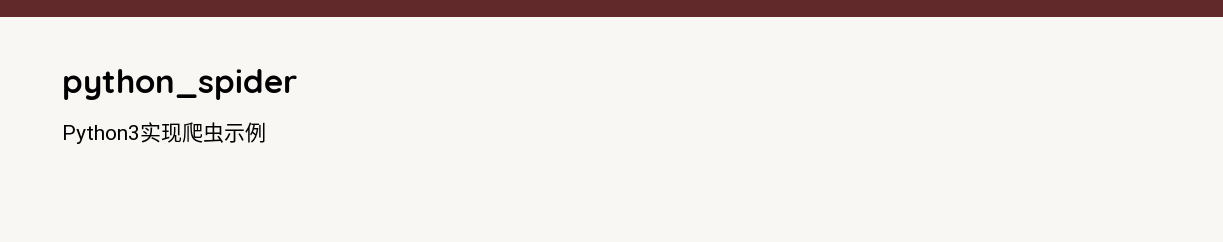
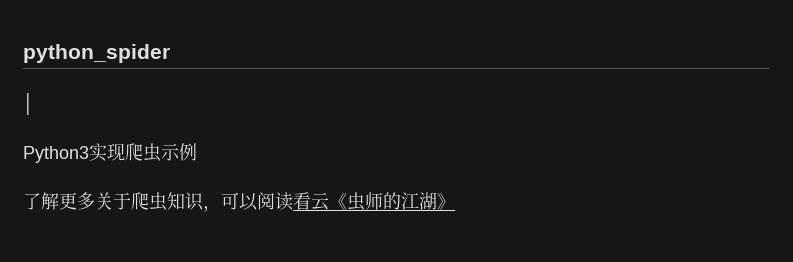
+ │
+ 了解更多关于爬虫知识，可以阅读看云《虫师的江湖》

